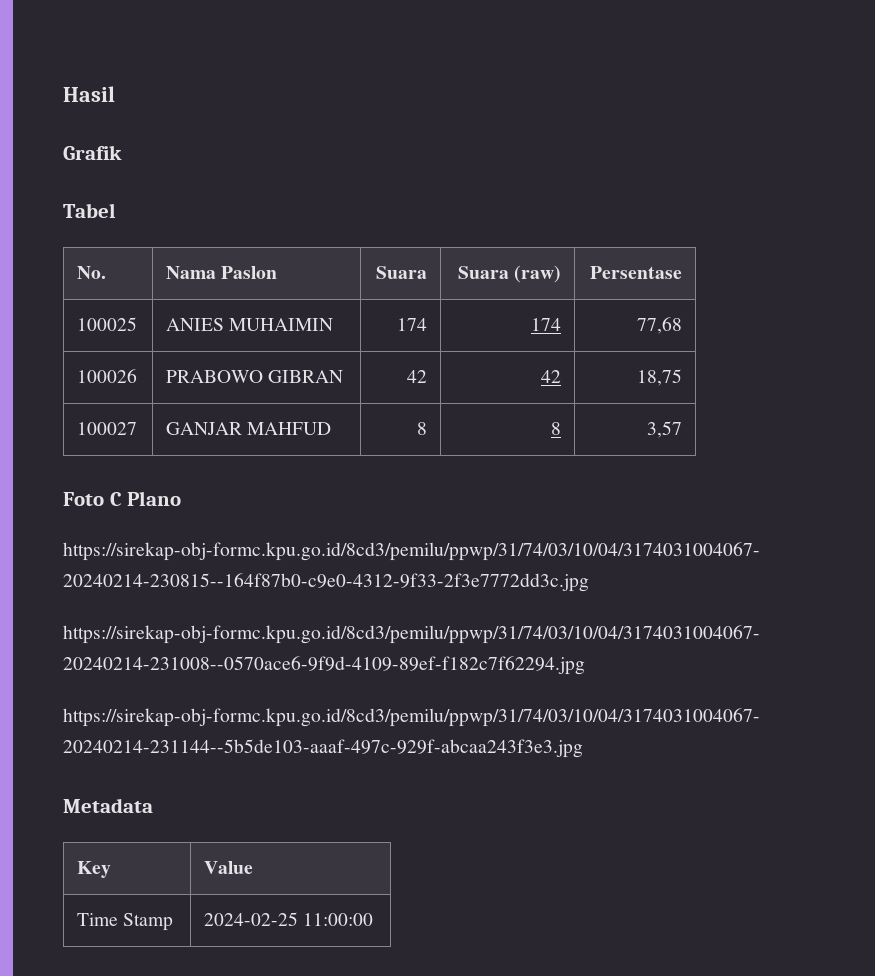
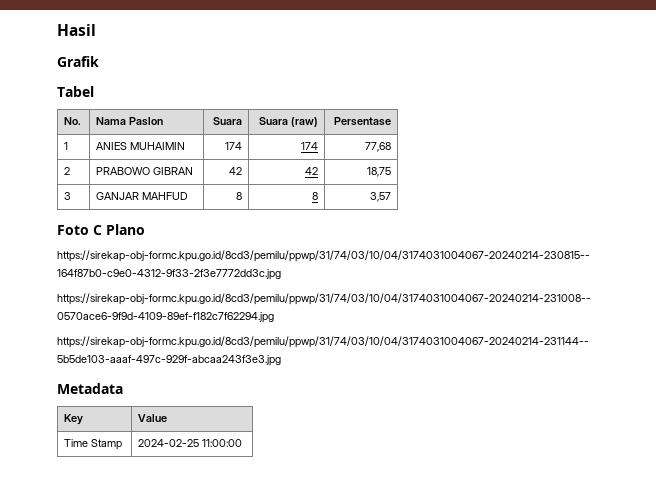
- 100025 | ANIES MUHAIMIN | 174 | 174 | 77,68
+ 1 | ANIES MUHAIMIN | 174 | 174 | 77,68
- 100026 | PRABOWO GIBRAN | 42 | 42 | 18,75
+ 2 | PRABOWO GIBRAN | 42 | 42 | 18,75
- 100027 | GANJAR MAHFUD | 8 | 8 | 3,57
+ 3 | GANJAR MAHFUD | 8 | 8 | 3,57

